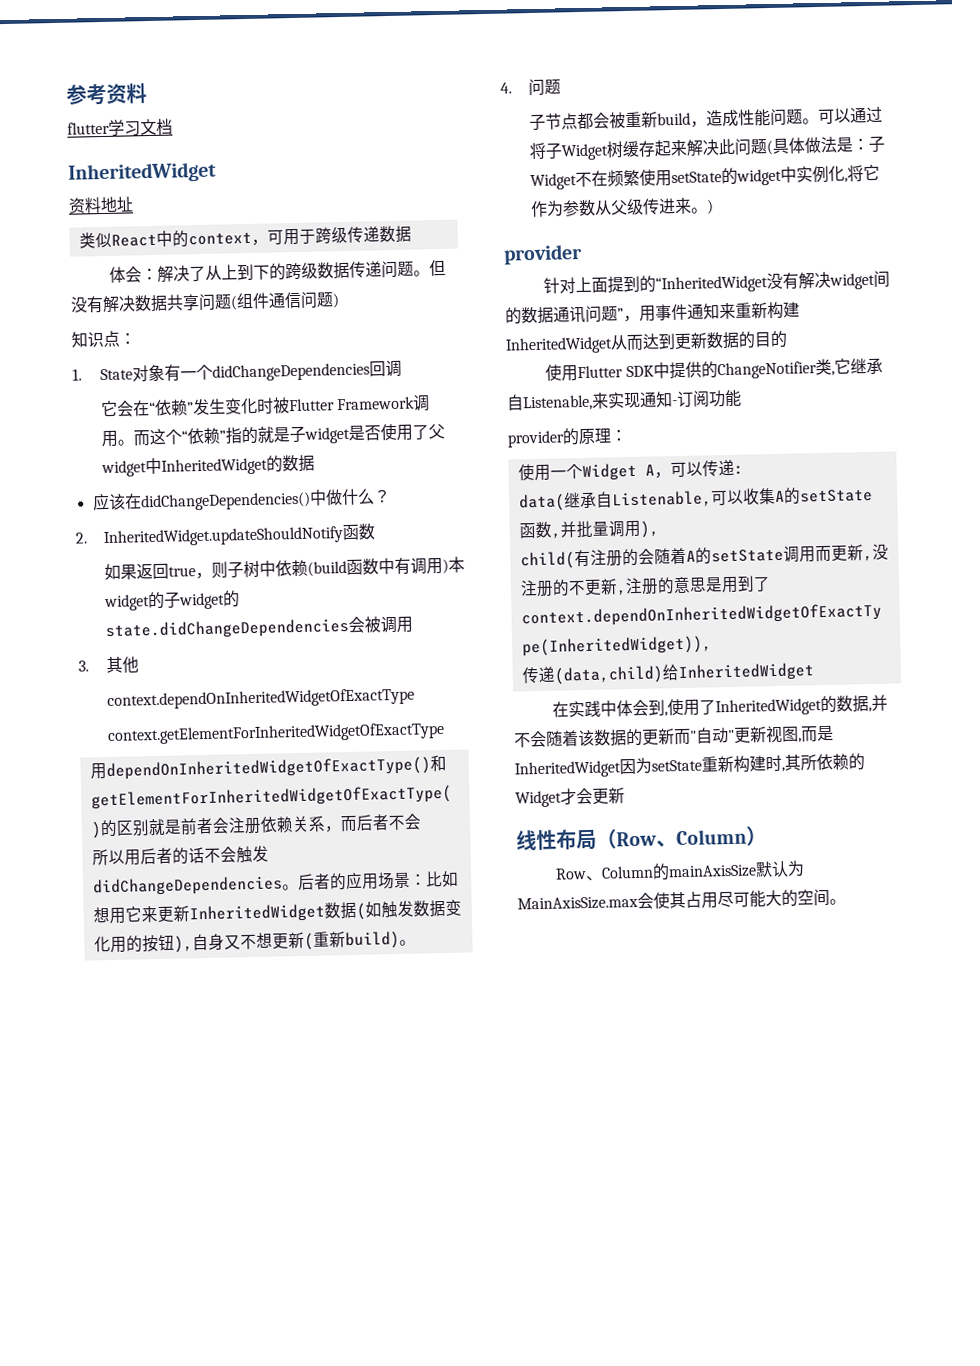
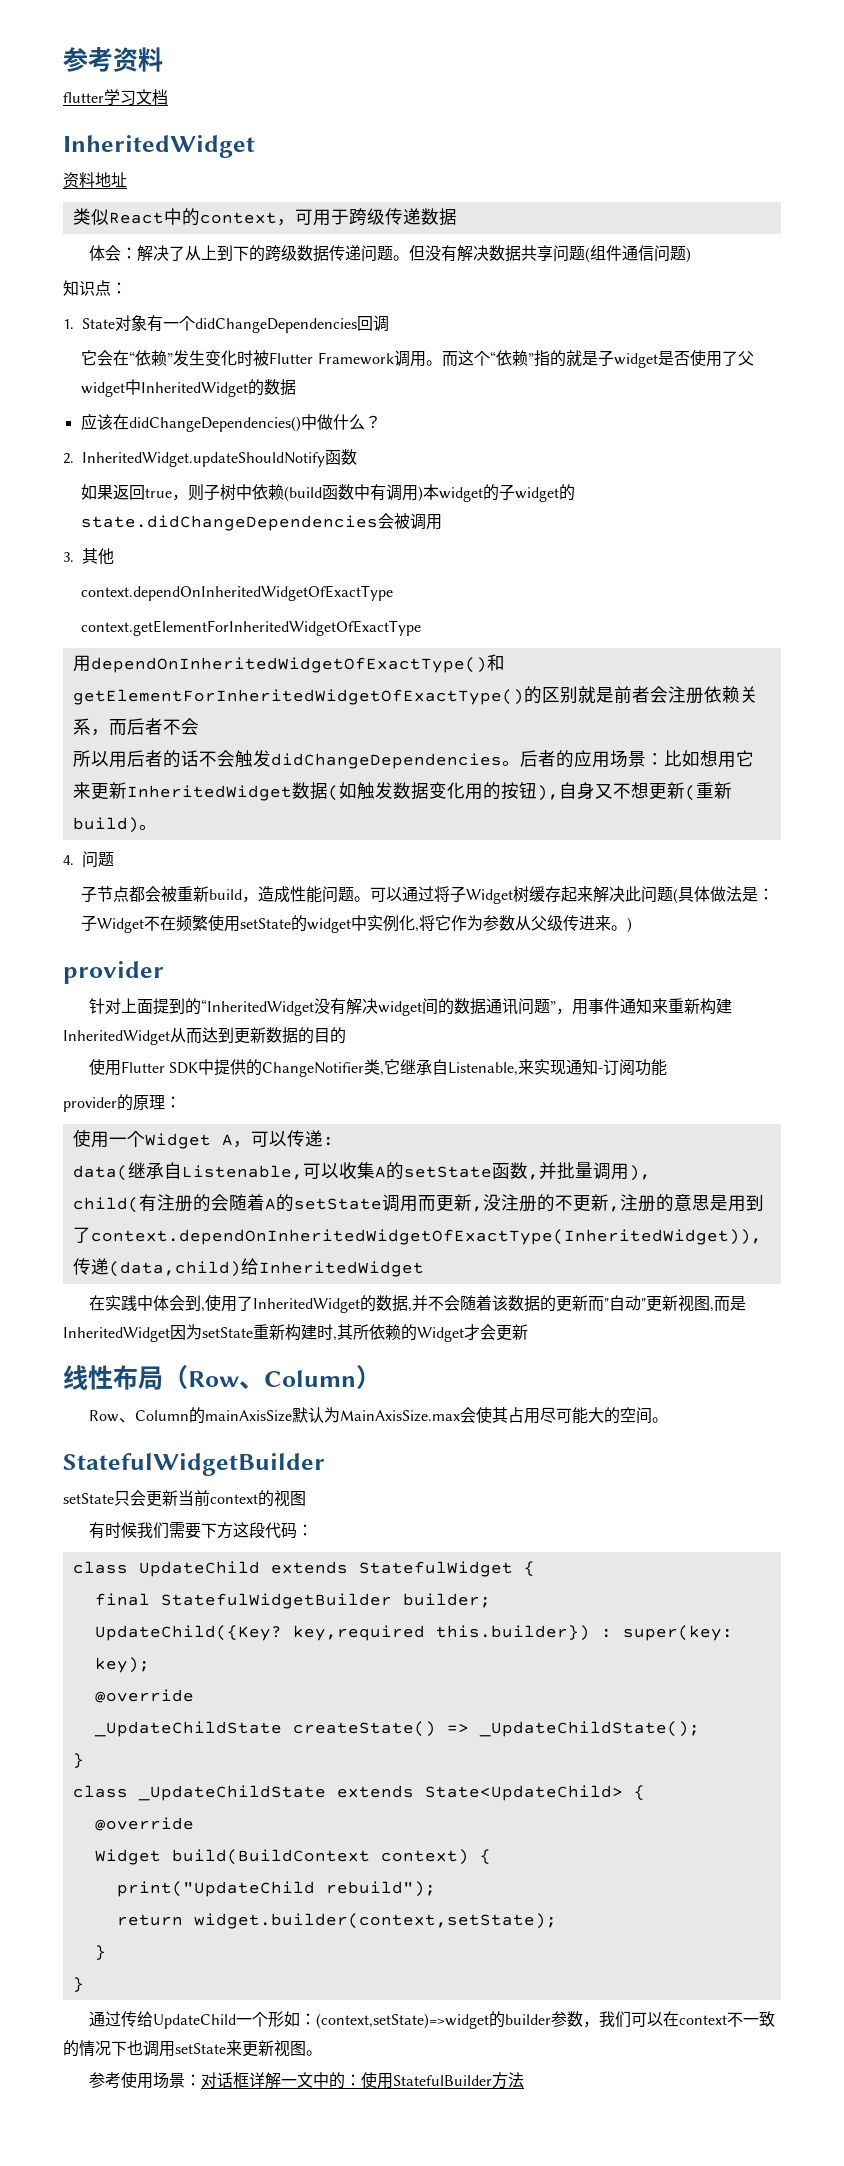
  Row、Column的mainAxisSize默认为MainAxisSize.max会使其占用尽可能大的空间。
+ StatefulWidgetBuilder
+ setState只会更新当前context的视图
+ 有时候我们需要下方这段代码：
+ class UpdateChild extends StatefulWidget {
+ final StatefulWidgetBuilder builder;
+ UpdateChild({Key? key,required this.builder}) : super(key: key);
+ @override
+ _UpdateChildState createState() => _UpdateChildState();
+ }
+ class _UpdateChildState extends State<UpdateChild> {
+ @override
+ Widget build(BuildContext context) {
+ print("UpdateChild rebuild");
+ return widget.builder(context,setState);
+ }
+ }
+ 通过传给UpdateChild一个形如：(context,setState)=>widget的builder参数，我们可以在context不一致的情况下也调用setState来更新视图。
+ 参考使用场景：对话框详解一文中的：使用StatefulBuilder方法

